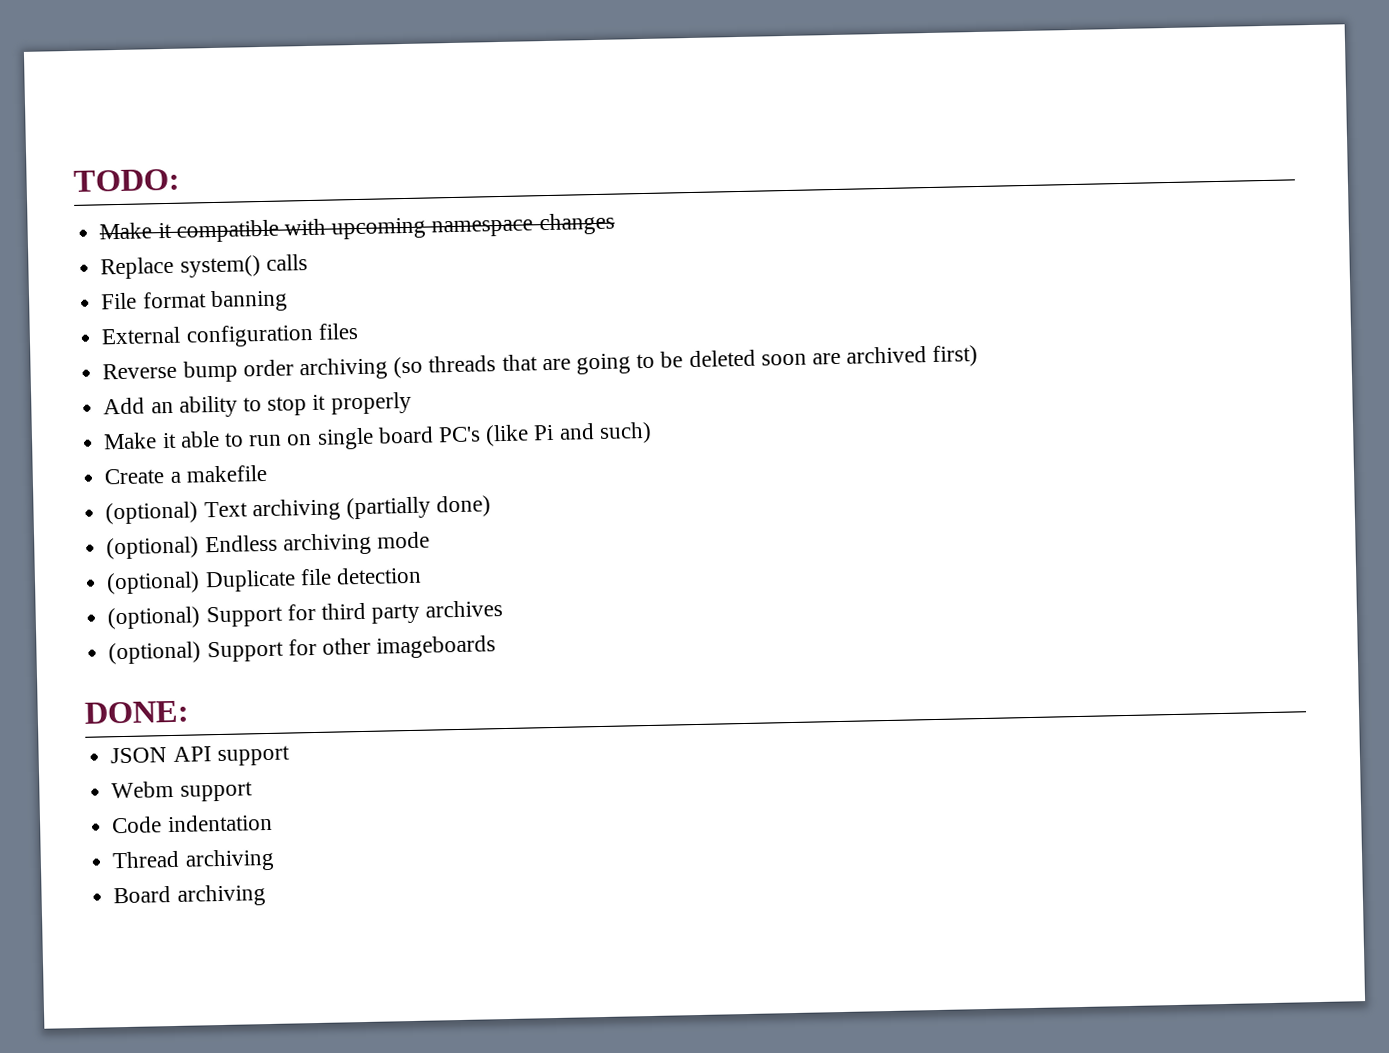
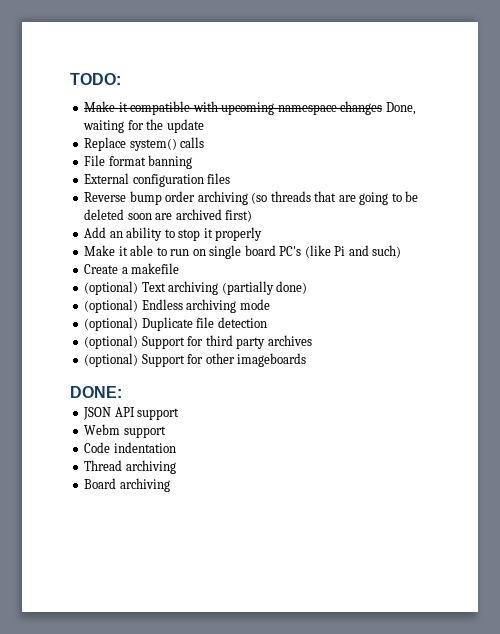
- Make it compatible with upcoming namespace changes
+ Make it compatible with upcoming namespace changes Done, waiting for the update

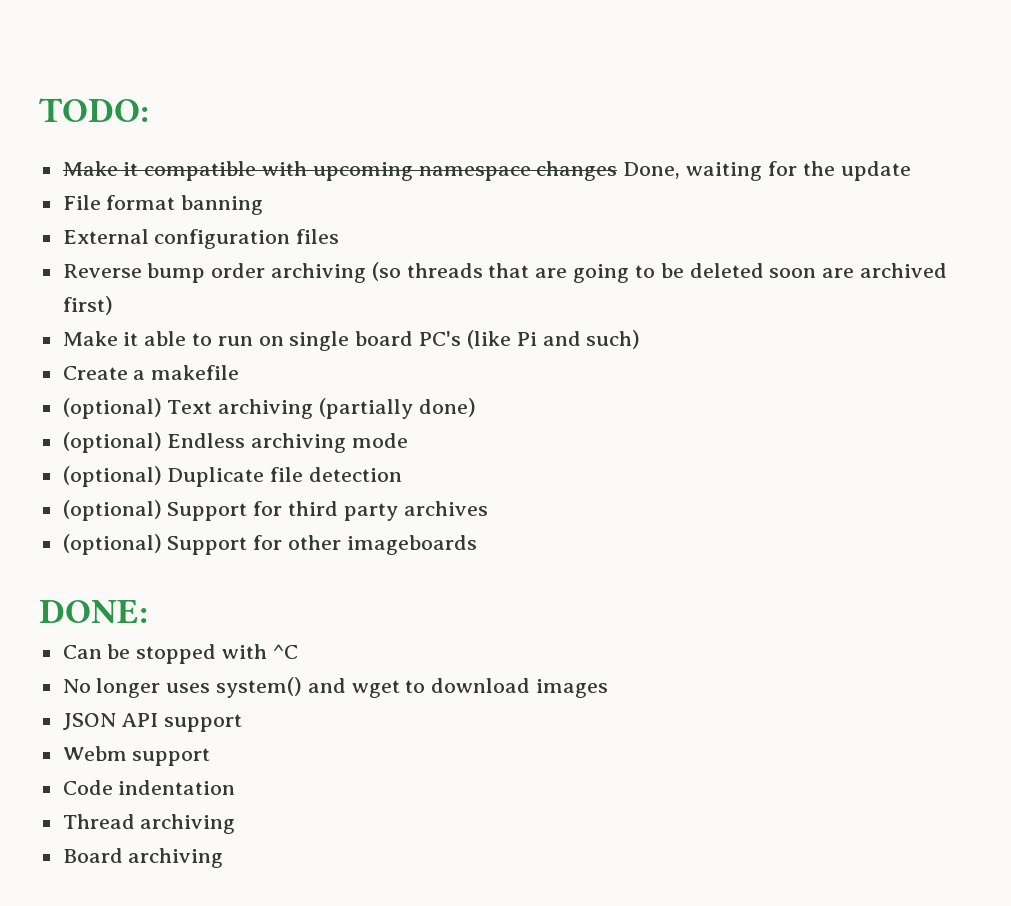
- Replace system() calls
- Add an ability to stop it properly
+ Can be stopped with ^C
+ No longer uses system() and wget to download images

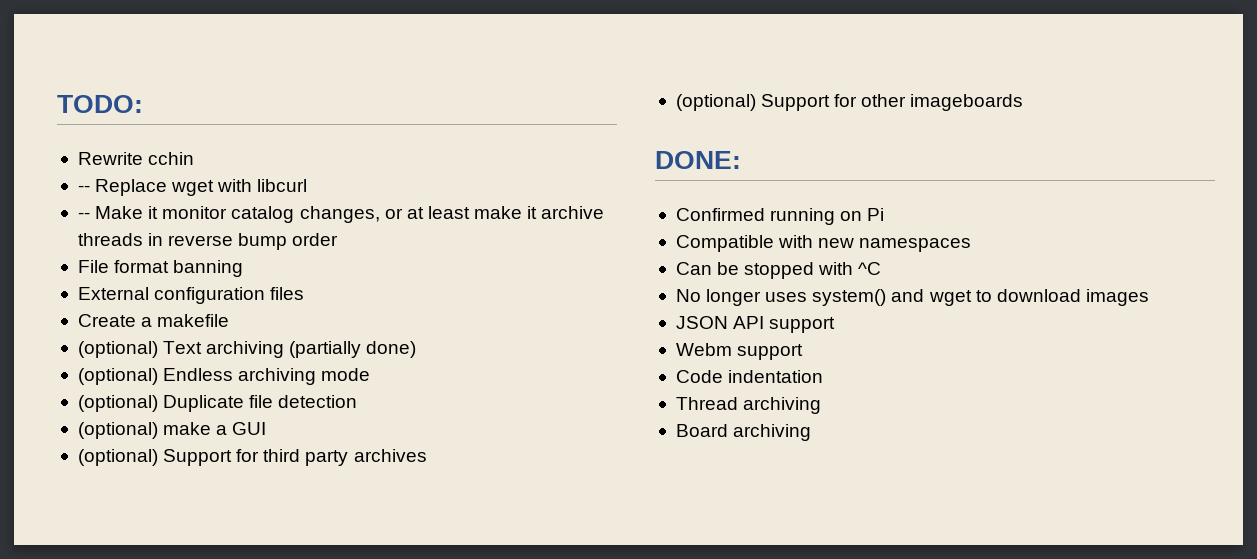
- Make it compatible with upcoming namespace changes Done, waiting for the update
+ Rewrite cchin
+ -- Replace wget with libcurl
+ -- Make it monitor catalog changes, or at least make it archive threads in reverse bump order
- Reverse bump order archiving (so threads that are going to be deleted soon are archived first)
- Make it able to run on single board PC's (like Pi and such)
+ (optional) make a GUI
+ Confirmed running on Pi
+ Compatible with new namespaces

